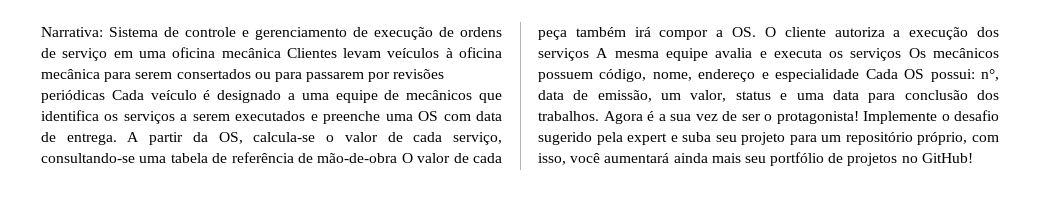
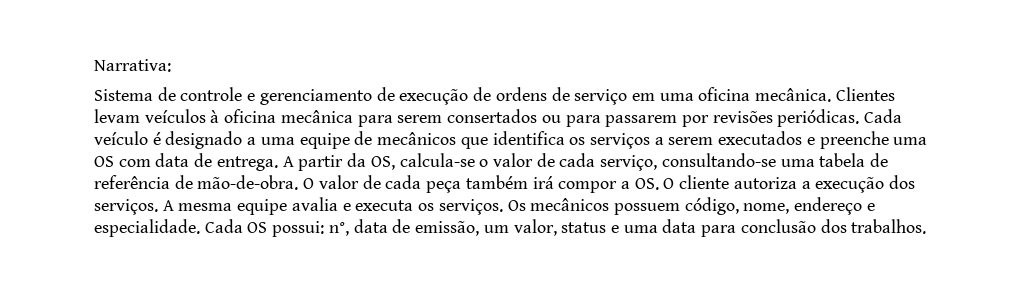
- Narrativa: Sistema de controle e gerenciamento de execução de ordens de serviço em uma oficina mecânica Clientes levam veículos à oficina mecânica para serem consertados ou para passarem por revisões periódicas Cada veículo é designado a uma equipe de mecânicos que identifica os serviços a serem executados e preenche uma OS com data de entrega.
+ Narrativa:
+ Sistema de controle e gerenciamento de execução de ordens de serviço em uma oficina mecânica. Clientes levam veículos à oficina mecânica para serem consertados ou para passarem por revisões periódicas. Cada veículo é designado a uma equipe de mecânicos que identifica os serviços a serem executados e preenche uma OS com data de entrega.
- A partir da OS, calcula-se o valor de cada serviço, consultando-se uma tabela de referência de mão-de-obra O valor de cada peça também irá compor a OS. O cliente autoriza a execução dos serviços A mesma equipe avalia e executa os serviços Os mecânicos possuem código, nome, endereço e especialidade Cada OS possui:
+ A partir da OS, calcula-se o valor de cada serviço, consultando-se uma tabela de referência de mão-de-obra. O valor de cada peça também irá compor a OS. O cliente autoriza a execução dos serviços. A mesma equipe avalia e executa os serviços. Os mecânicos possuem código, nome, endereço e especialidade. Cada OS possui:
- Agora é a sua vez de ser o protagonista! Implemente o desafio sugerido pela expert e suba seu projeto para um repositório próprio, com isso, você aumentará ainda mais seu portfólio de projetos no GitHub!

